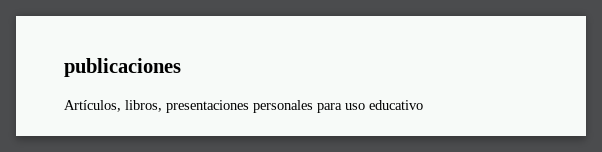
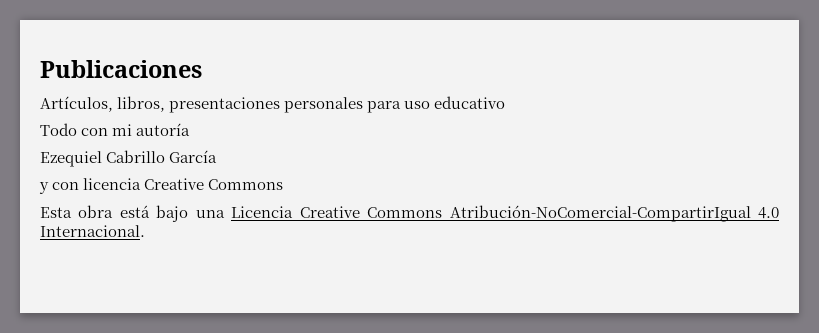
- publicaciones
+ Publicaciones
+ Todo con mi autoría
+ Ezequiel Cabrillo García
+ y con licencia Creative Commons
+ Esta obra está bajo una Licencia Creative Commons Atribución-NoComercial-CompartirIgual 4.0 Internacional.

